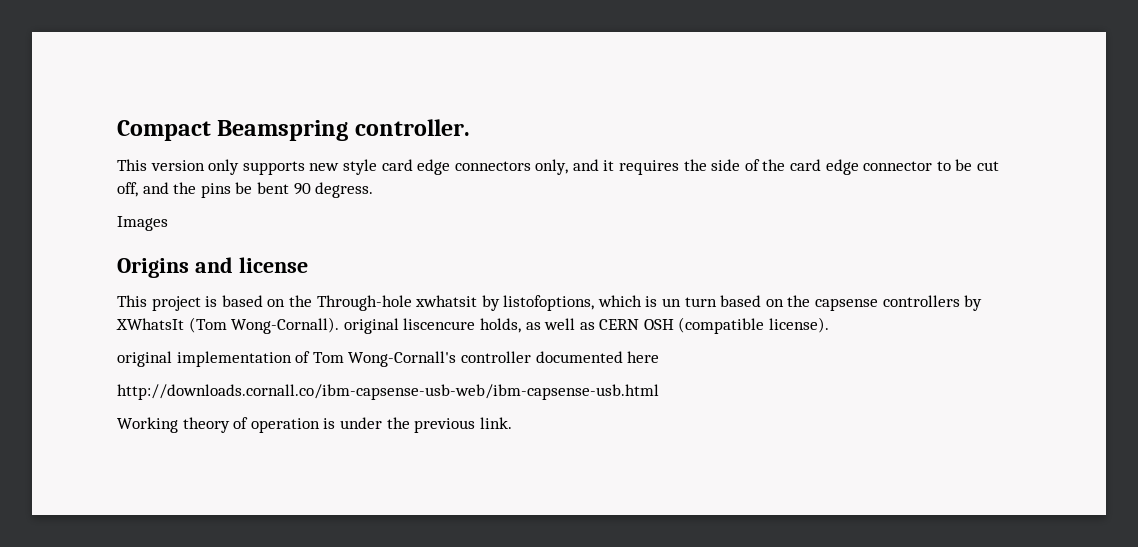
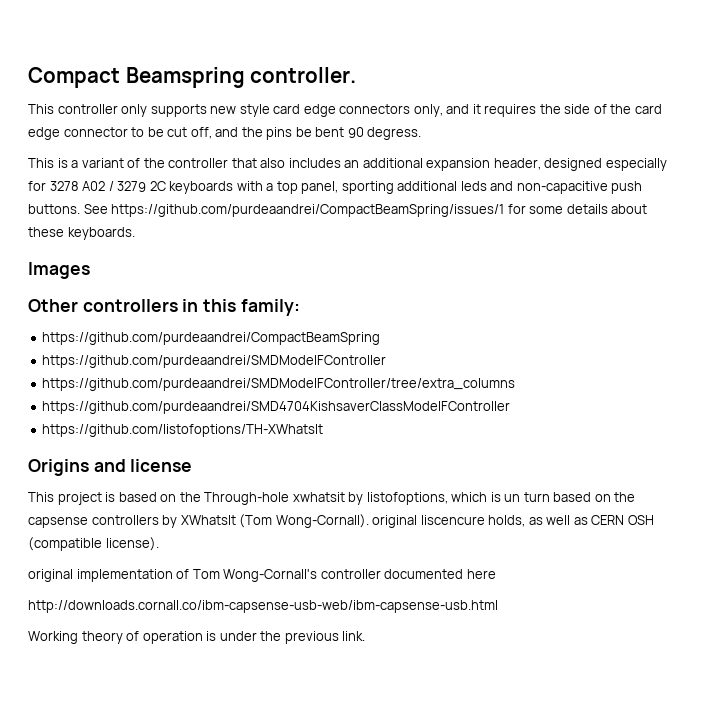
- This version only supports new style card edge connectors only, and it requires the side of the card edge connector to be cut off, and the pins be bent 90 degress.
+ This controller only supports new style card edge connectors only, and it requires the side of the card edge connector to be cut off, and the pins be bent 90 degress.
+ This is a variant of the controller that also includes an additional expansion header, designed especially for 3278 A02 / 3279 2C keyboards with a top panel, sporting additional leds and non-capacitive push buttons. See https://github.com/purdeaandrei/CompactBeamSpring/issues/1 for some details about these keyboards.
  Images
+ Other controllers in this family:
+ https://github.com/purdeaandrei/CompactBeamSpring
+ https://github.com/purdeaandrei/SMDModelFController
+ https://github.com/purdeaandrei/SMDModelFController/tree/extra_columns
+ https://github.com/purdeaandrei/SMD4704KishsaverClassModelFController
+ https://github.com/listofoptions/TH-XWhatsIt

